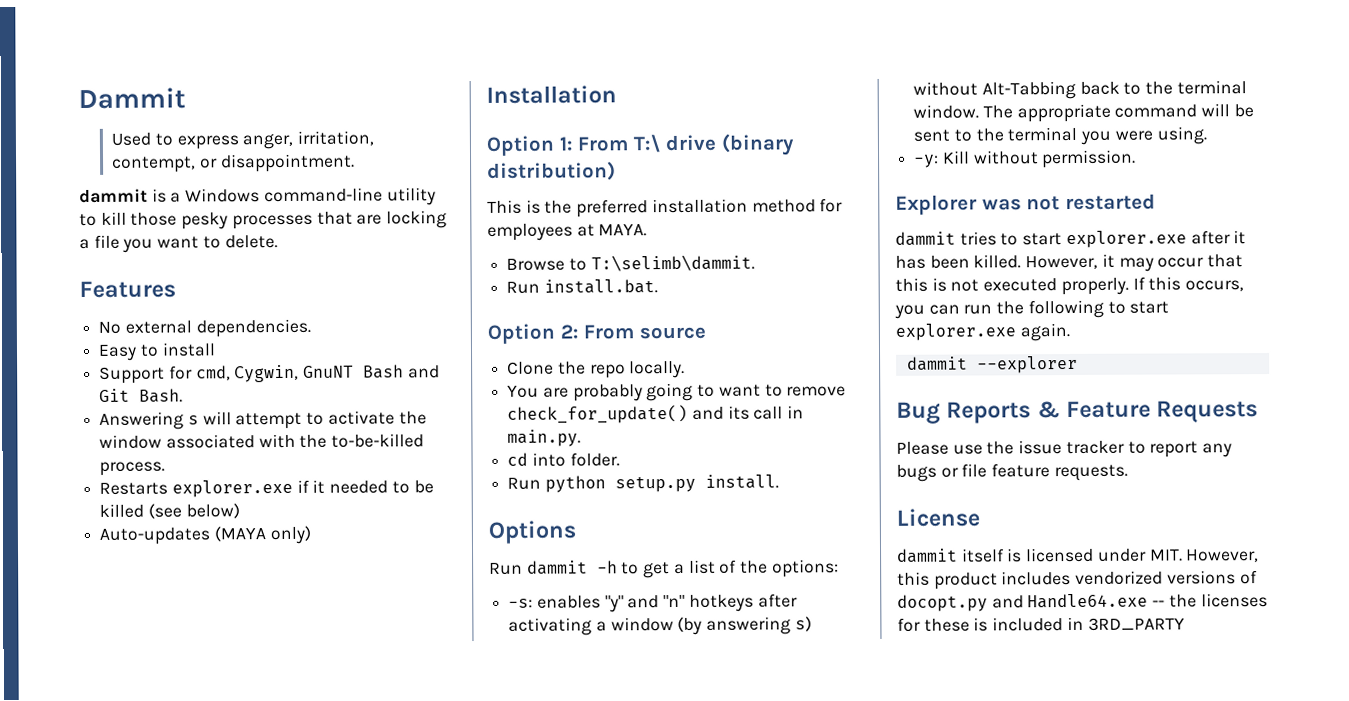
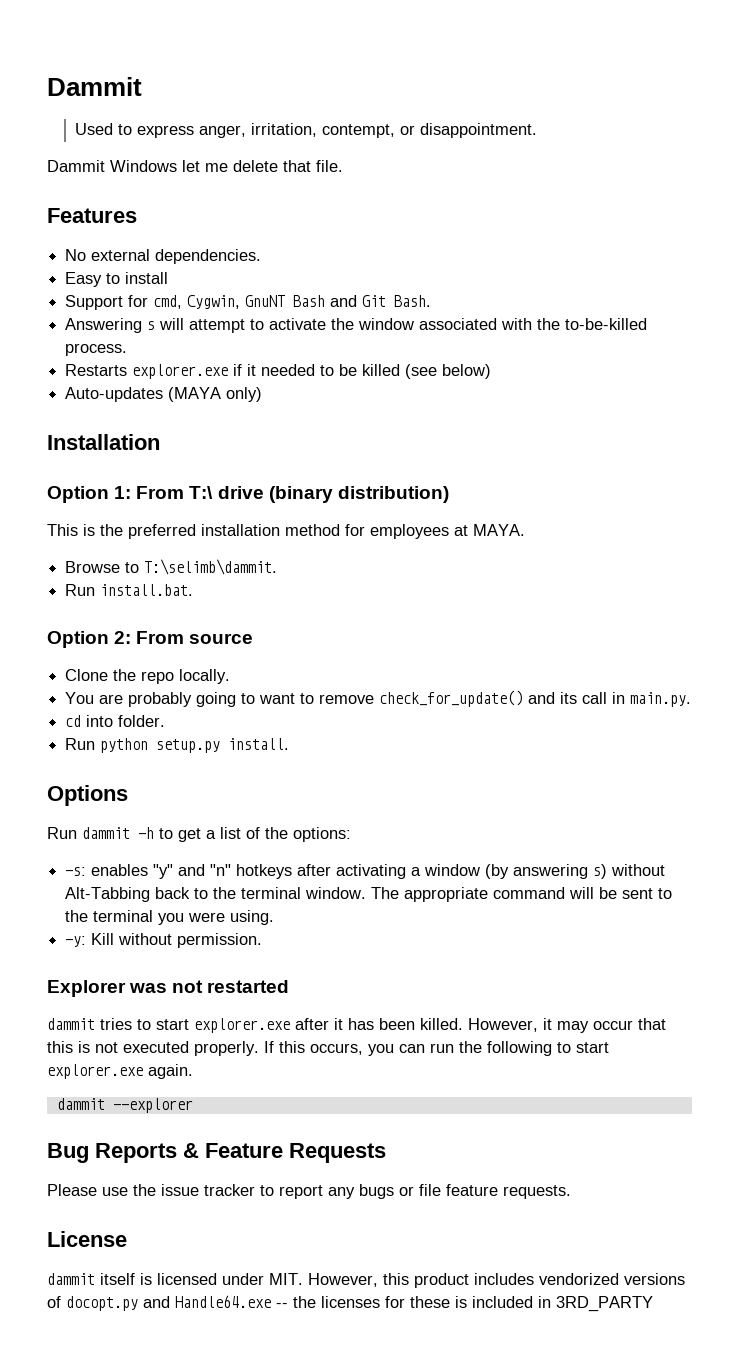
- dammit is a Windows command-line utility to kill those pesky processes that are locking a file you want to delete.
+ Dammit Windows let me delete that file.

